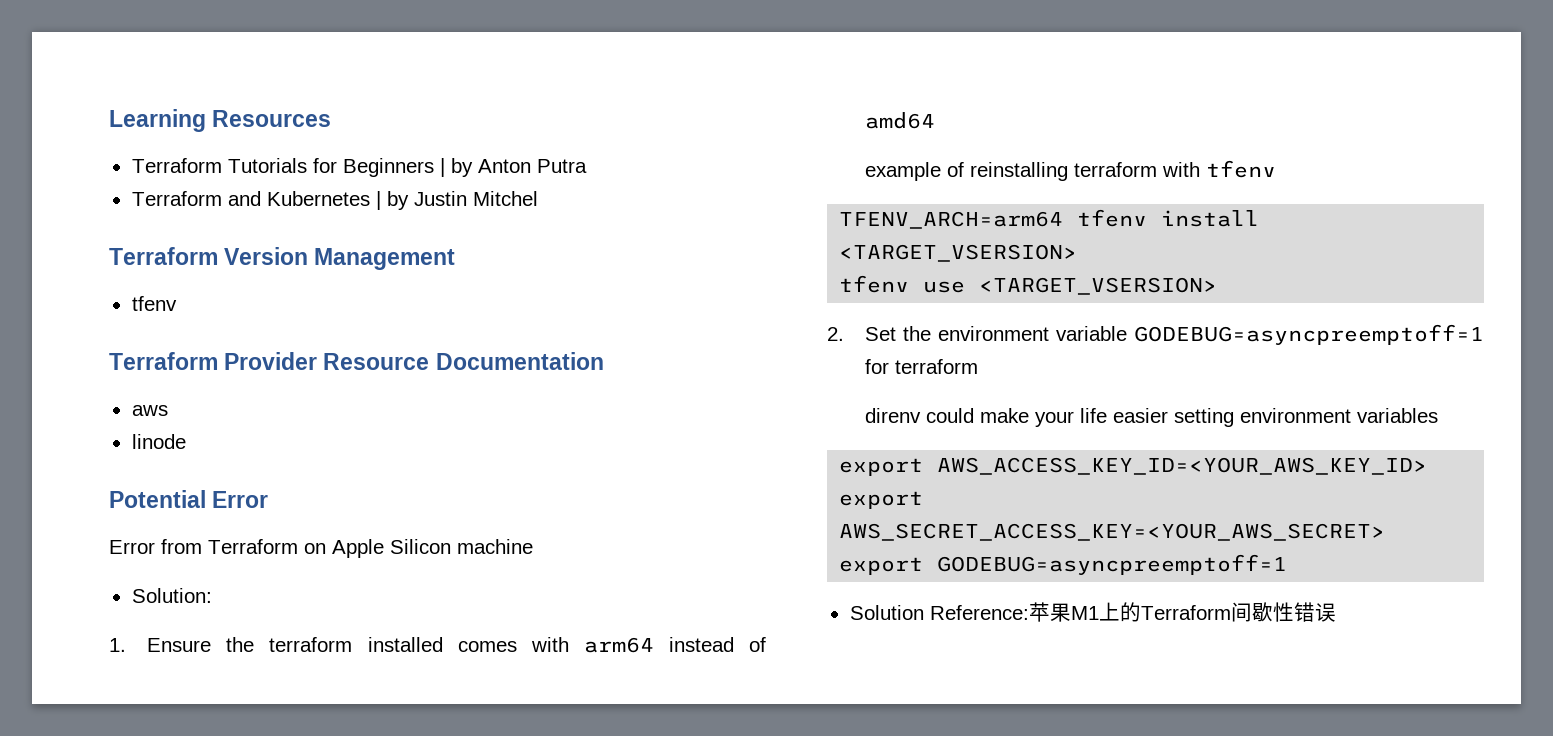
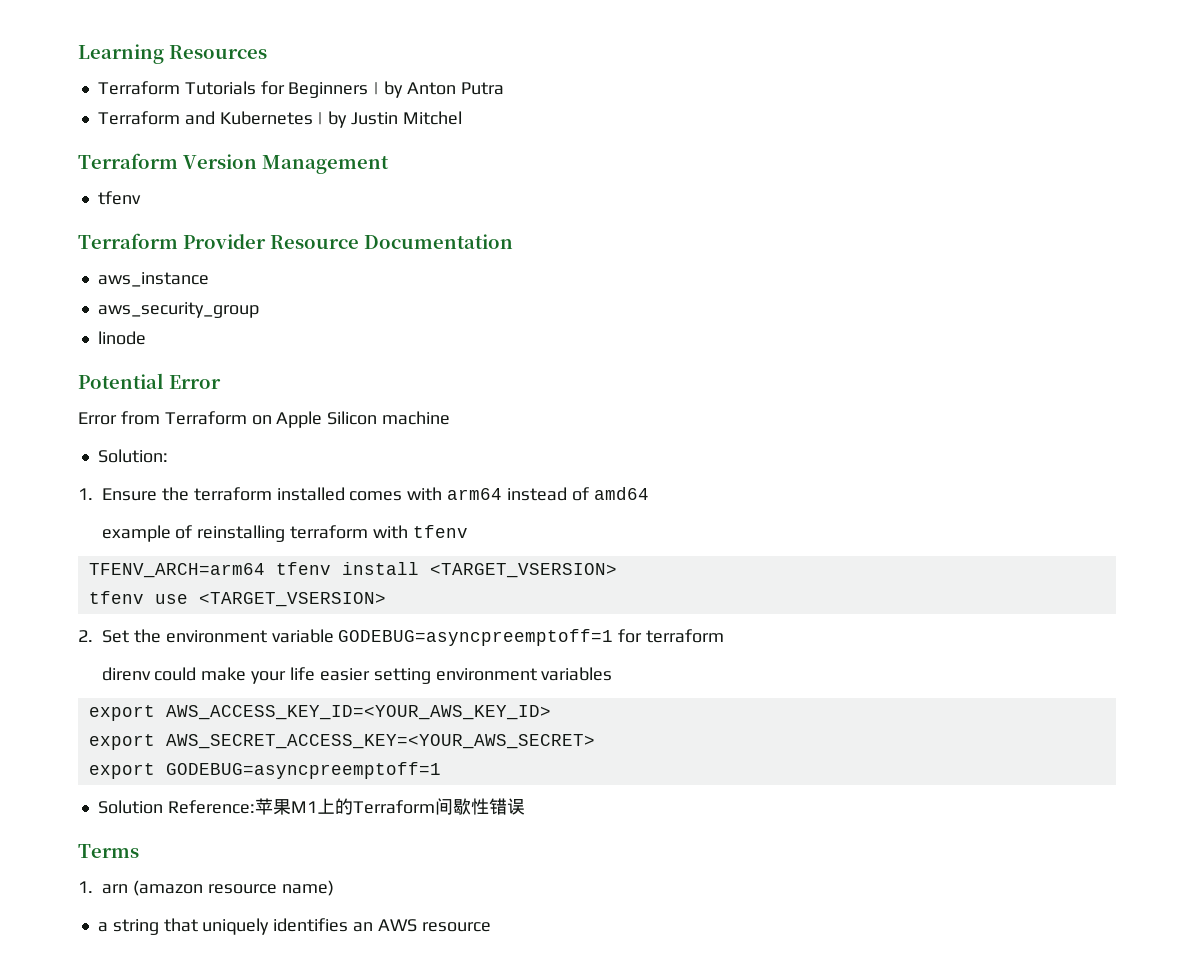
- aws
+ aws_instance
+ aws_security_group
+ Terms
+ 1. arn (amazon resource name)
+ a string that uniquely identifies an AWS resource

